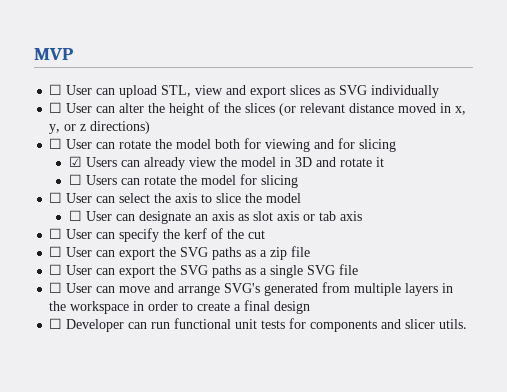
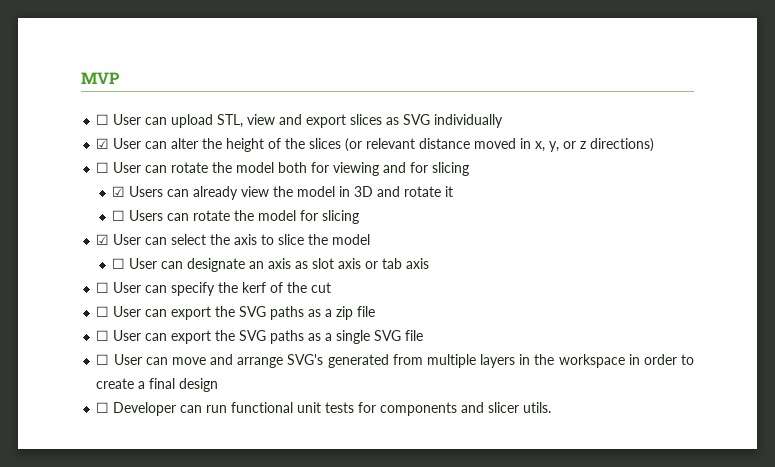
- ☐ User can alter the height of the slices (or relevant distance moved in x, y, or z directions)
+ ☑ User can alter the height of the slices (or relevant distance moved in x, y, or z directions)
- ☐ User can select the axis to slice the model
+ ☑ User can select the axis to slice the model

